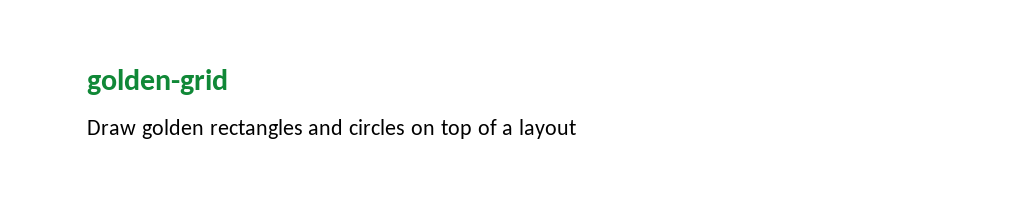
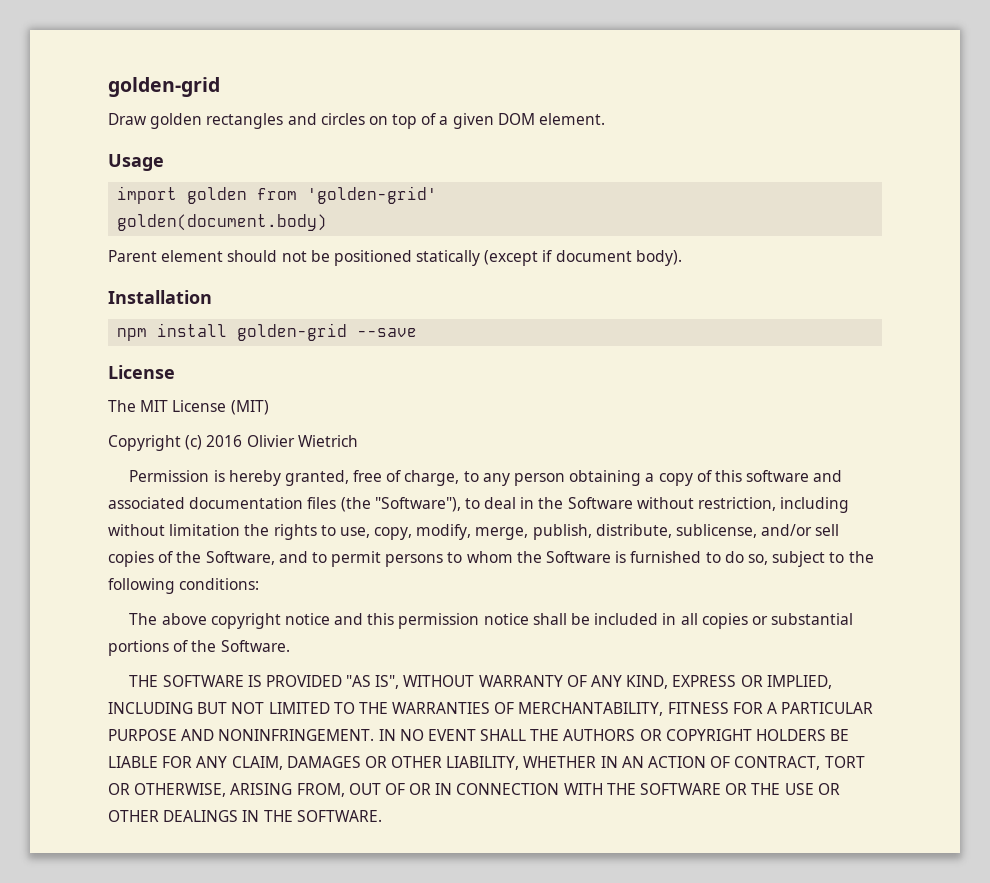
- Draw golden rectangles and circles on top of a layout
+ Draw golden rectangles and circles on top of a given DOM element.
+ Usage
+ import golden from 'golden-grid'
+ golden(document.body)
+ Parent element should not be positioned statically (except if document body).
+ Installation
+ npm install golden-grid --save
+ License
+ The MIT License (MIT)
+ Copyright (c) 2016 Olivier Wietrich
+ Permission is hereby granted, free of charge, to any person obtaining a copy of this software and associated documentation files (the "Software"), to deal in the Software without restriction, including without limitation the rights to use, copy, modify, merge, publish, distribute, sublicense, and/or sell copies of the Software, and to permit persons to whom the Software is furnished to do so, subject to the following conditions:
+ The above copyright notice and this permission notice shall be included in all copies or substantial portions of the Software.
+ THE SOFTWARE IS PROVIDED "AS IS", WITHOUT WARRANTY OF ANY KIND, EXPRESS OR IMPLIED, INCLUDING BUT NOT LIMITED TO THE WARRANTIES OF MERCHANTABILITY, FITNESS FOR A PARTICULAR PURPOSE AND NONINFRINGEMENT. IN NO EVENT SHALL THE AUTHORS OR COPYRIGHT HOLDERS BE LIABLE FOR ANY CLAIM, DAMAGES OR OTHER LIABILITY, WHETHER IN AN ACTION OF CONTRACT, TORT OR OTHERWISE, ARISING FROM, OUT OF OR IN CONNECTION WITH THE SOFTWARE OR THE USE OR OTHER DEALINGS IN THE SOFTWARE.

